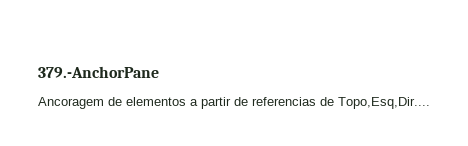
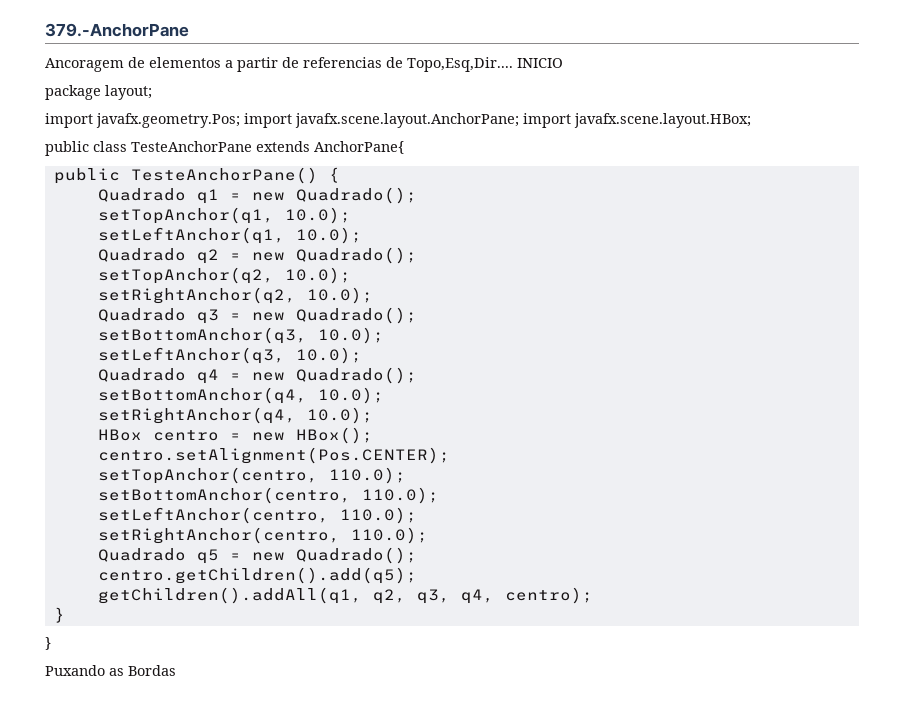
+ INICIO
+ package layout;
+ import javafx.geometry.Pos; import javafx.scene.layout.AnchorPane; import javafx.scene.layout.HBox;
+ public class TesteAnchorPane extends AnchorPane{
+ public TesteAnchorPane() {
+ Quadrado q1 = new Quadrado();
+ setTopAnchor(q1, 10.0);
+ setLeftAnchor(q1, 10.0);
+ Quadrado q2 = new Quadrado();
+ setTopAnchor(q2, 10.0);
+ setRightAnchor(q2, 10.0);
+ Quadrado q3 = new Quadrado();
+ setBottomAnchor(q3, 10.0);
+ setLeftAnchor(q3, 10.0);
+ Quadrado q4 = new Quadrado();
+ setBottomAnchor(q4, 10.0);
+ setRightAnchor(q4, 10.0);
+ HBox centro = new HBox();
+ centro.setAlignment(Pos.CENTER);
+ setTopAnchor(centro, 110.0);
+ setBottomAnchor(centro, 110.0);
+ setLeftAnchor(centro, 110.0);
+ setRightAnchor(centro, 110.0);
+ Quadrado q5 = new Quadrado();
+ centro.getChildren().add(q5);
+ getChildren().addAll(q1, q2, q3, q4, centro);
+ }
+ }
+ Puxando as Bordas

